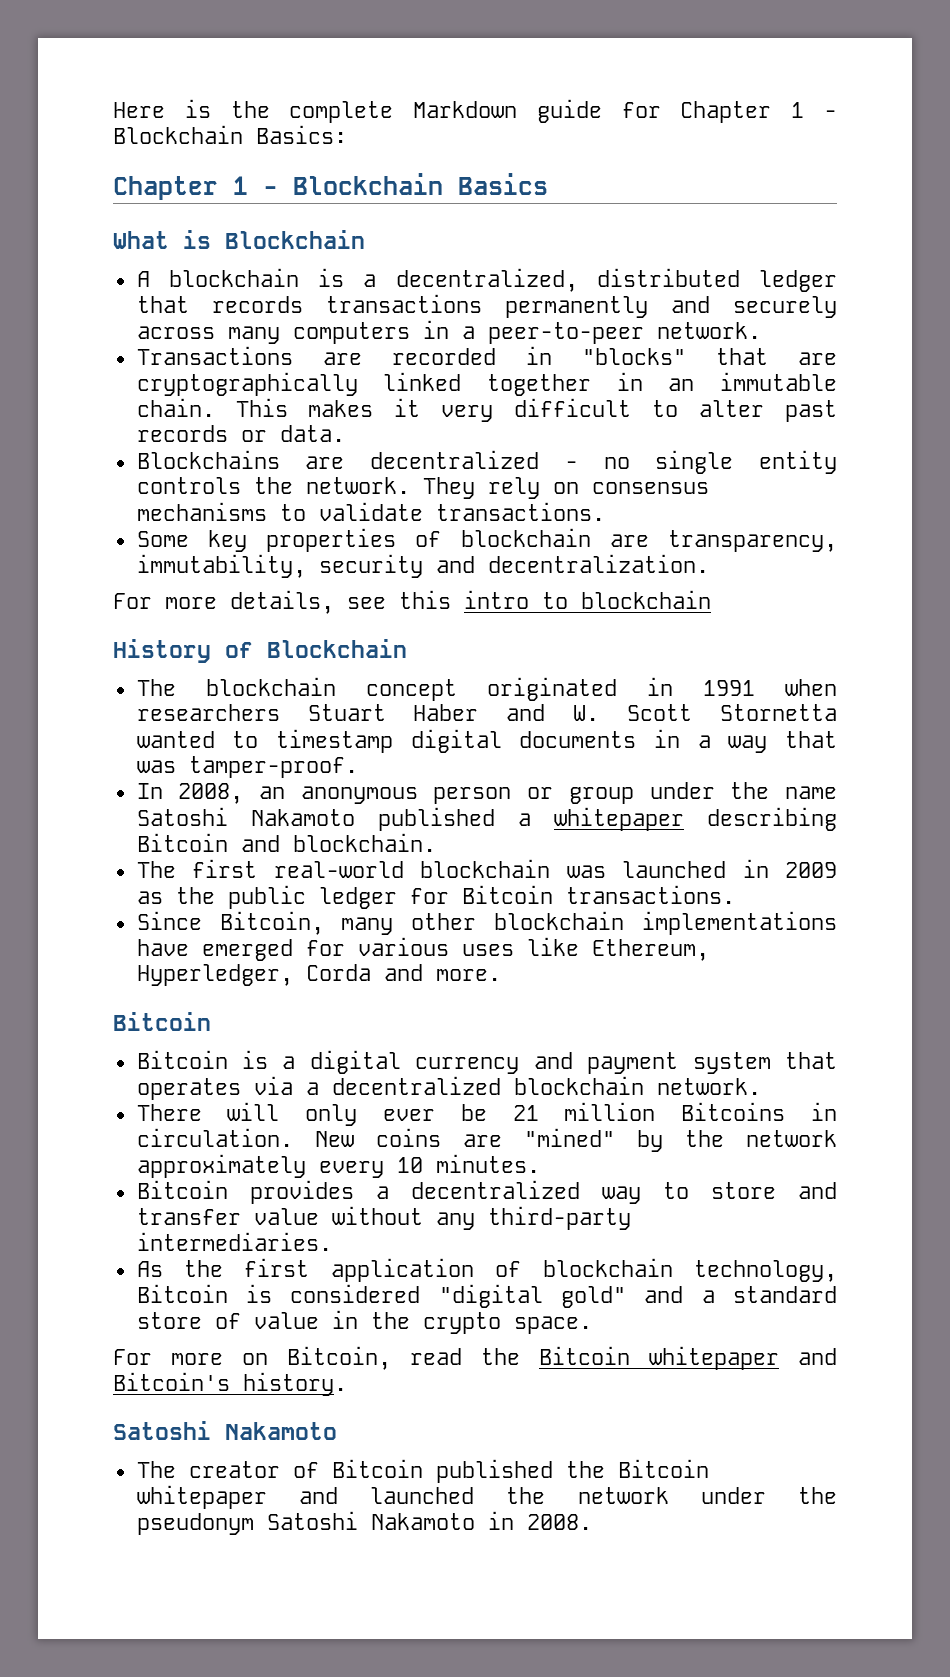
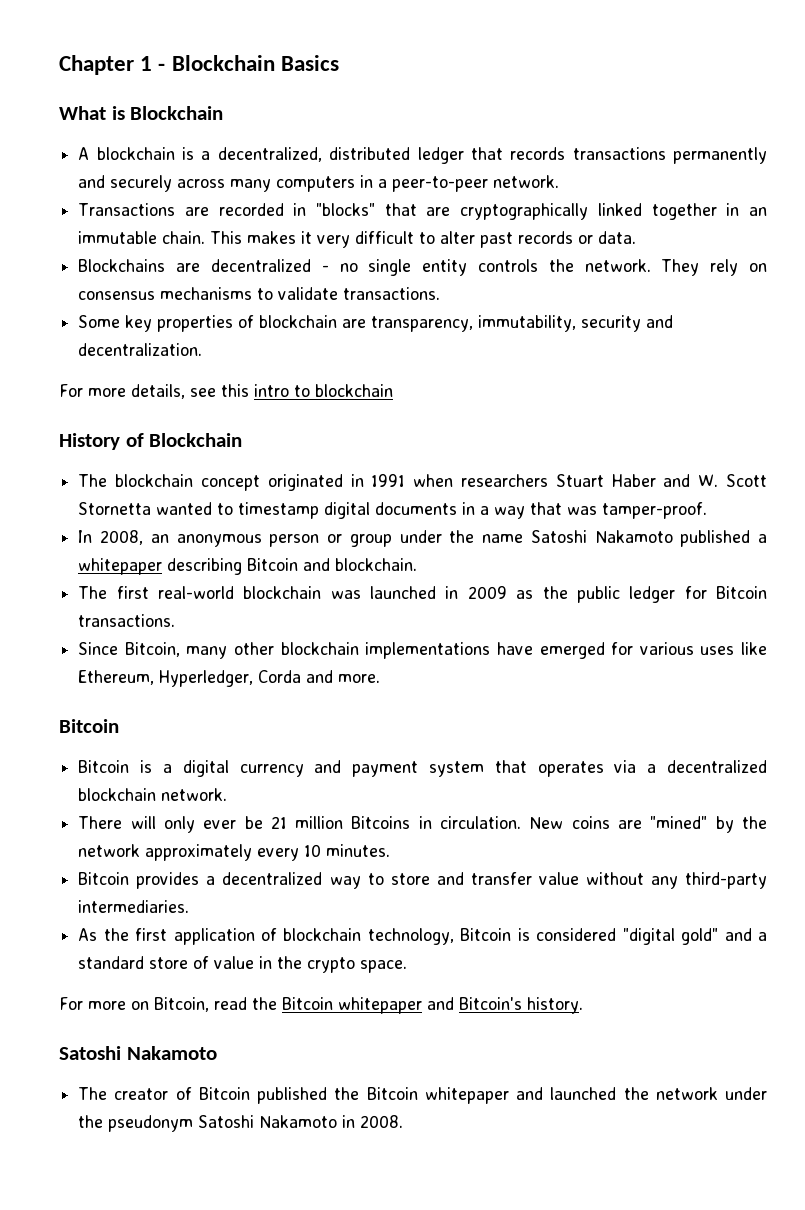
- Here is the complete Markdown guide for Chapter 1 - Blockchain Basics:

